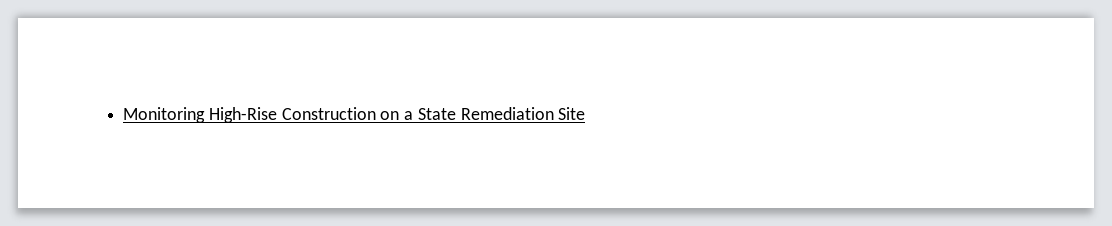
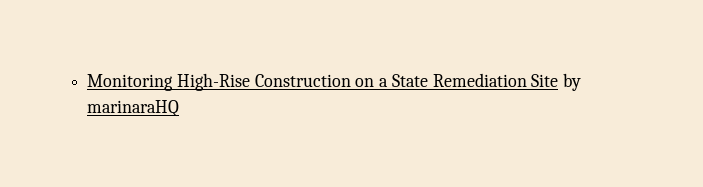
- Monitoring High-Rise Construction on a State Remediation Site
+ Monitoring High-Rise Construction on a State Remediation Site by marinaraHQ

